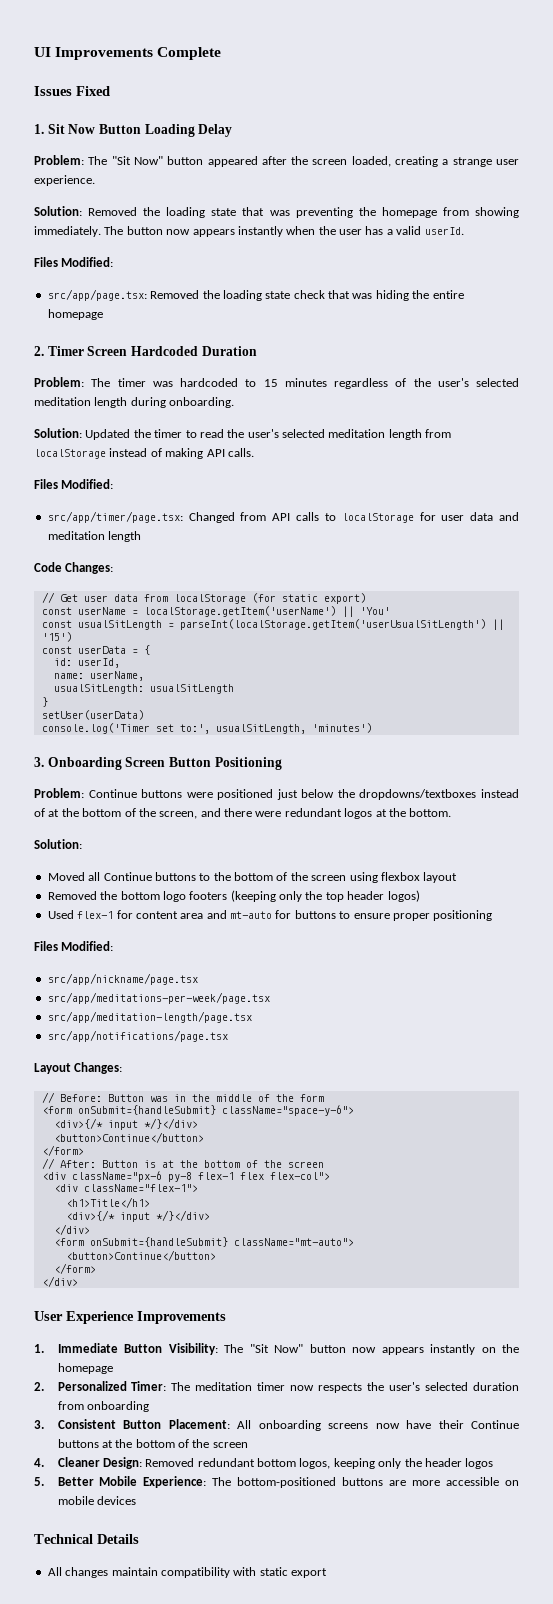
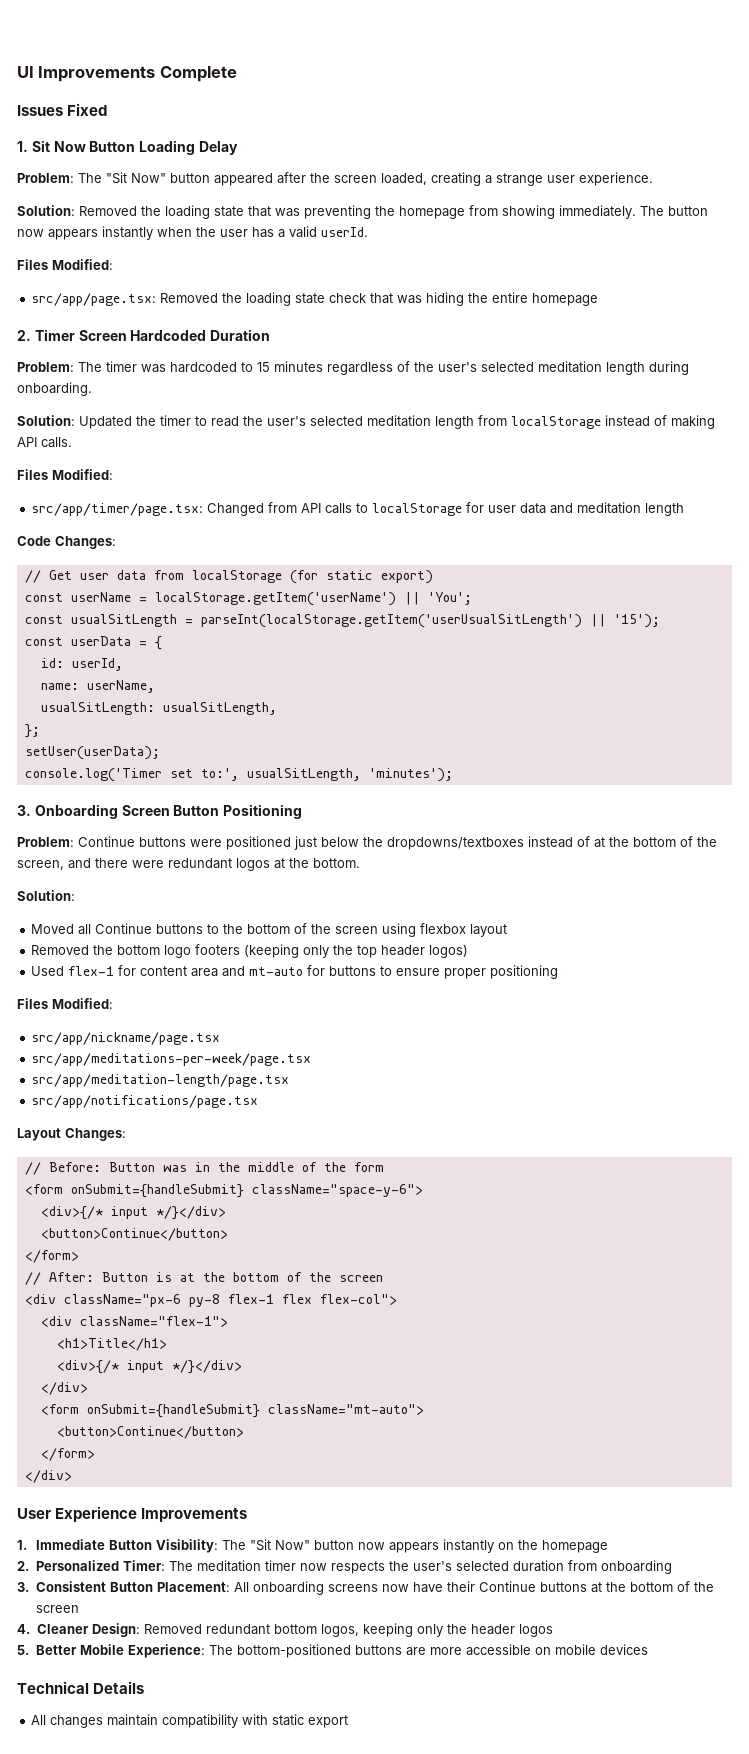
- const userName = localStorage.getItem('userName') || 'You'
+ const userName = localStorage.getItem('userName') || 'You';
- const usualSitLength = parseInt(localStorage.getItem('userUsualSitLength') || '15')
+ const usualSitLength = parseInt(localStorage.getItem('userUsualSitLength') || '15');
- usualSitLength: usualSitLength
- }
- setUser(userData)
+ usualSitLength: usualSitLength,
+ };
+ setUser(userData);
- console.log('Timer set to:', usualSitLength, 'minutes')
+ console.log('Timer set to:', usualSitLength, 'minutes');

